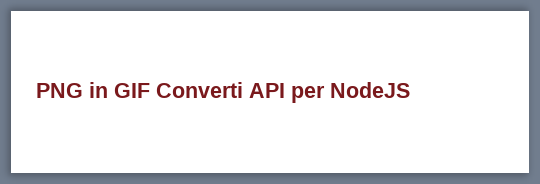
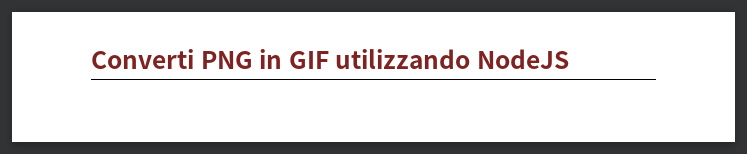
- PNG in GIF Converti API per NodeJS
+ Converti PNG in GIF utilizzando NodeJS

